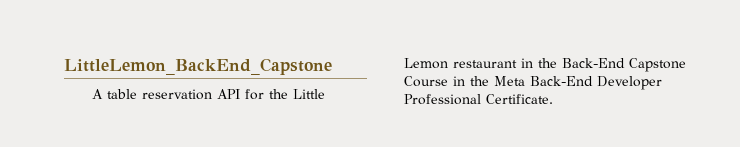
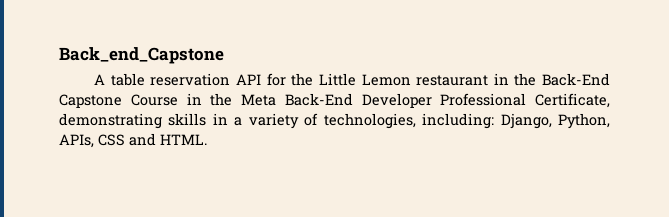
- LittleLemon_BackEnd_Capstone
+ Back_end_Capstone
- A table reservation API for the Little Lemon restaurant in the Back-End Capstone Course in the Meta Back-End Developer Professional Certificate.
+ A table reservation API for the Little Lemon restaurant in the Back-End Capstone Course in the Meta Back-End Developer Professional Certificate, demonstrating skills in a variety of technologies, including: Django, Python, APIs, CSS and HTML.

